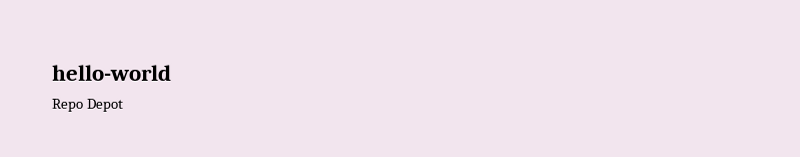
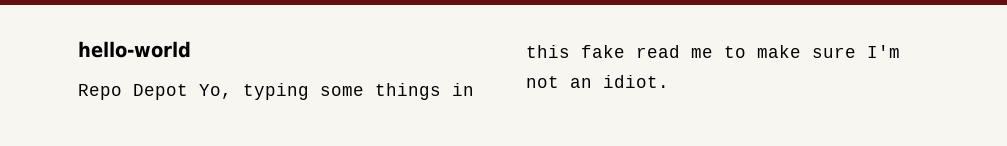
- Repo Depot
+ Repo Depot Yo, typing some things in this fake read me to make sure I'm not an idiot.

